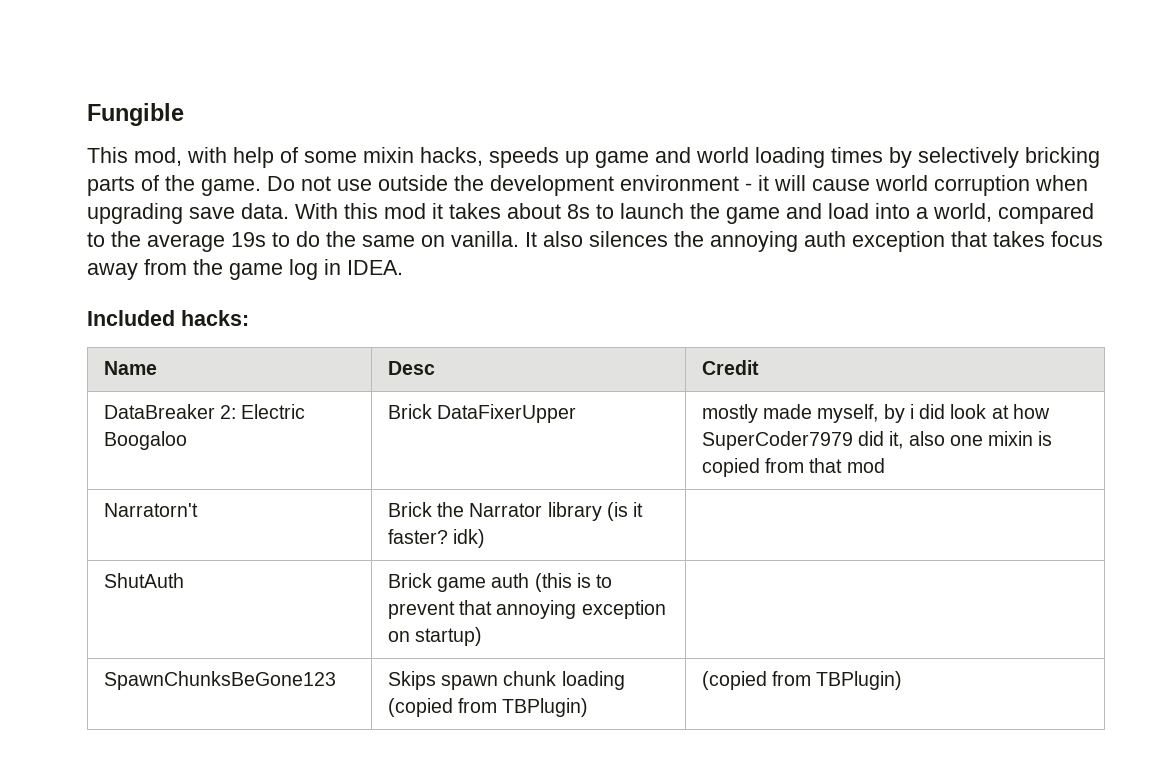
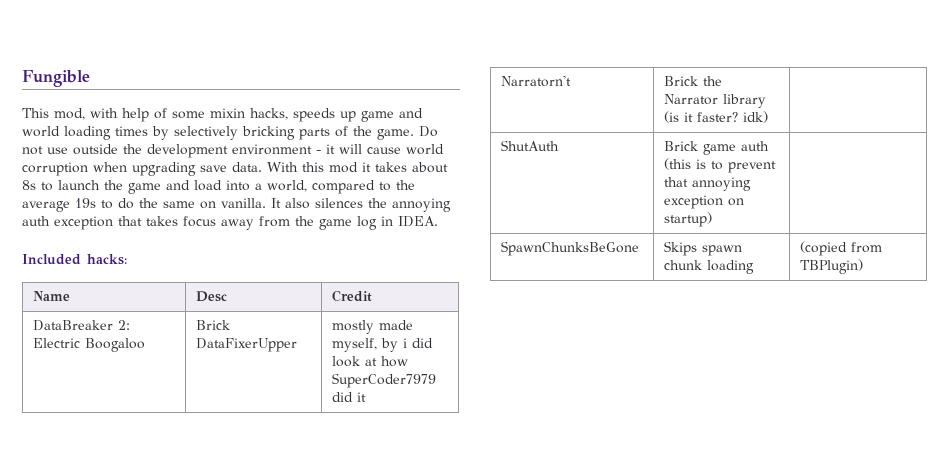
- DataBreaker 2: Electric Boogaloo | Brick DataFixerUpper | mostly made myself, by i did look at how SuperCoder7979 did it, also one mixin is copied from that mod
+ DataBreaker 2: Electric Boogaloo | Brick DataFixerUpper | mostly made myself, by i did look at how SuperCoder7979 did it
- SpawnChunksBeGone123 | Skips spawn chunk loading (copied from TBPlugin) | (copied from TBPlugin)
+ SpawnChunksBeGone | Skips spawn chunk loading | (copied from TBPlugin)

